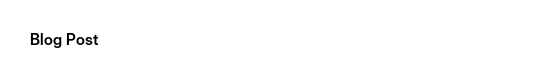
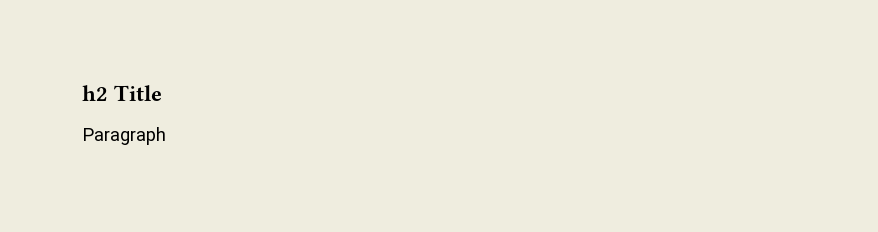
- Blog Post
+ h2 Title
+ Paragraph

